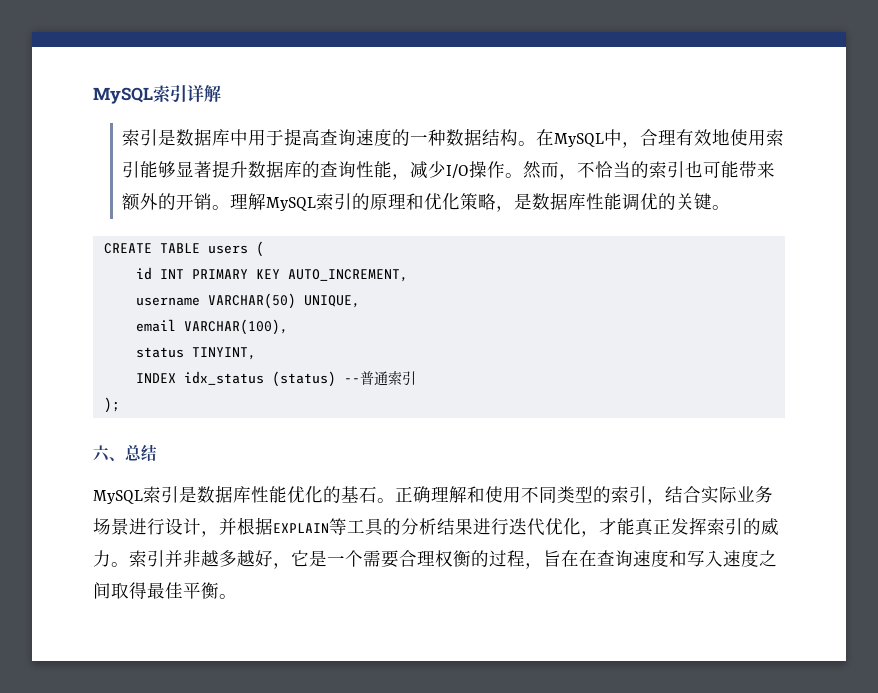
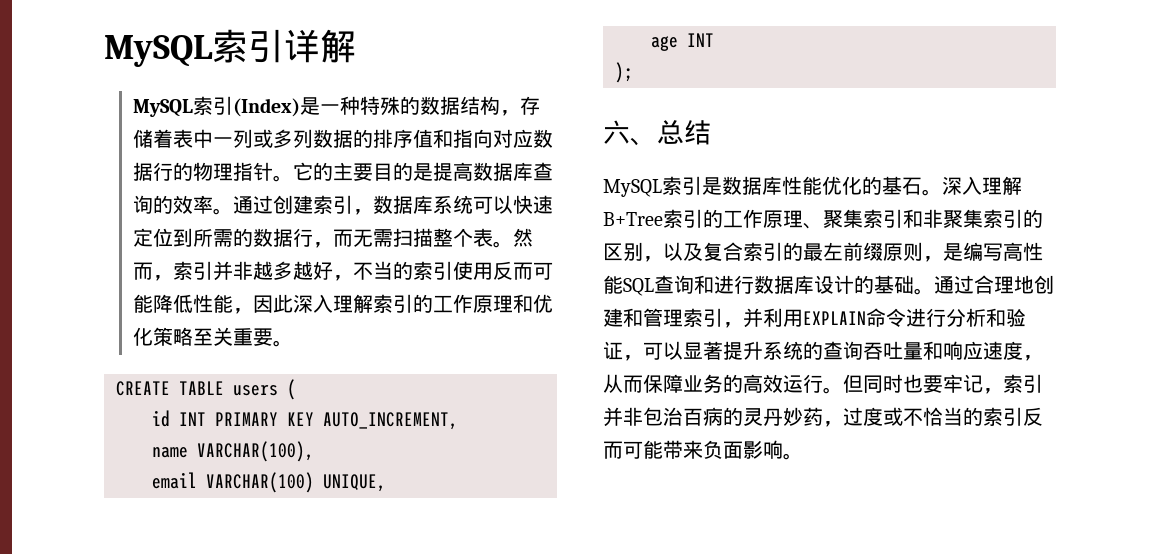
- 索引是数据库中用于提高查询速度的一种数据结构。在MySQL中，合理有效地使用索引能够显著提升数据库的查询性能，减少I/O操作。然而，不恰当的索引也可能带来额外的开销。理解MySQL索引的原理和优化策略，是数据库性能调优的关键。
+ MySQL索引(Index)是一种特殊的数据结构，存储着表中一列或多列数据的排序值和指向对应数据行的物理指针。它的主要目的是提高数据库查询的效率。通过创建索引，数据库系统可以快速定位到所需的数据行，而无需扫描整个表。然而，索引并非越多越好，不当的索引使用反而可能降低性能，因此深入理解索引的工作原理和优化策略至关重要。
- username VARCHAR(50) UNIQUE,
- email VARCHAR(100),
- status TINYINT,
- INDEX idx_status (status) --普通索引
+ name VARCHAR(100),
+ email VARCHAR(100) UNIQUE,
+ age INT
- 正确理解和使用不同类型的索引，结合实际业务场景进行设计，并根据EXPLAIN等工具的分析结果进行迭代优化，才能真正发挥索引的威力。索引并非越多越好，它是一个需要合理权衡的过程，旨在在查询速度和写入速度之间取得最佳平衡。
+ 深入理解B+Tree索引的工作原理、聚集索引和非聚集索引的区别，以及复合索引的最左前缀原则，是编写高性能SQL查询和进行数据库设计的基础。通过合理地创建和管理索引，并利用EXPLAIN命令进行分析和验证，可以显著提升系统的查询吞吐量和响应速度，从而保障业务的高效运行。但同时也要牢记，索引并非包治百病的灵丹妙药，过度或不恰当的索引反而可能带来负面影响。

